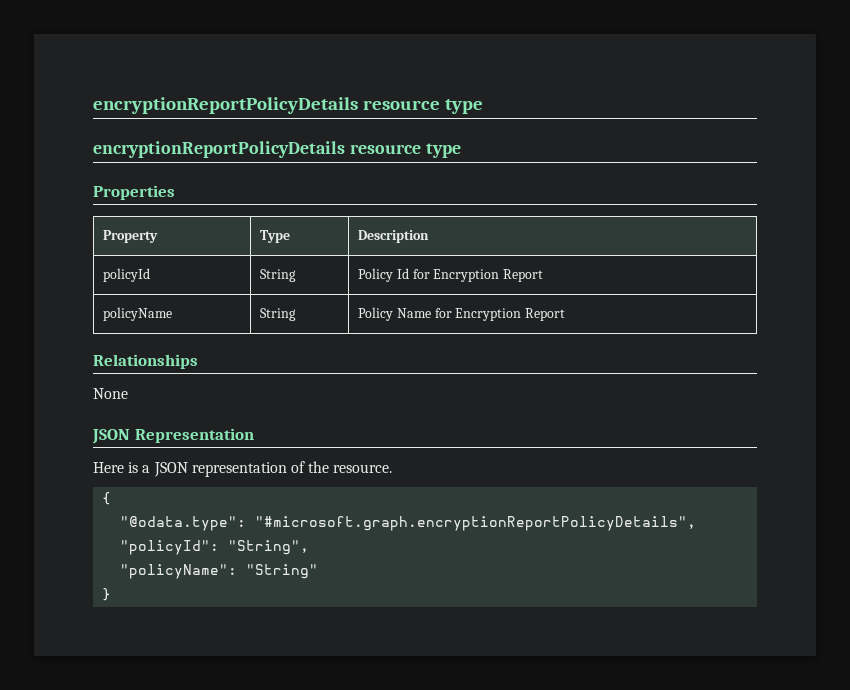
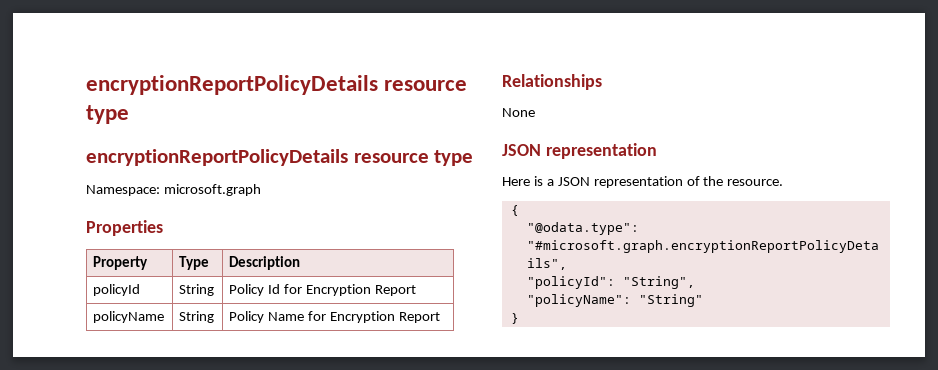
+ Namespace: microsoft.graph
  None
- JSON Representation
+ JSON representation

